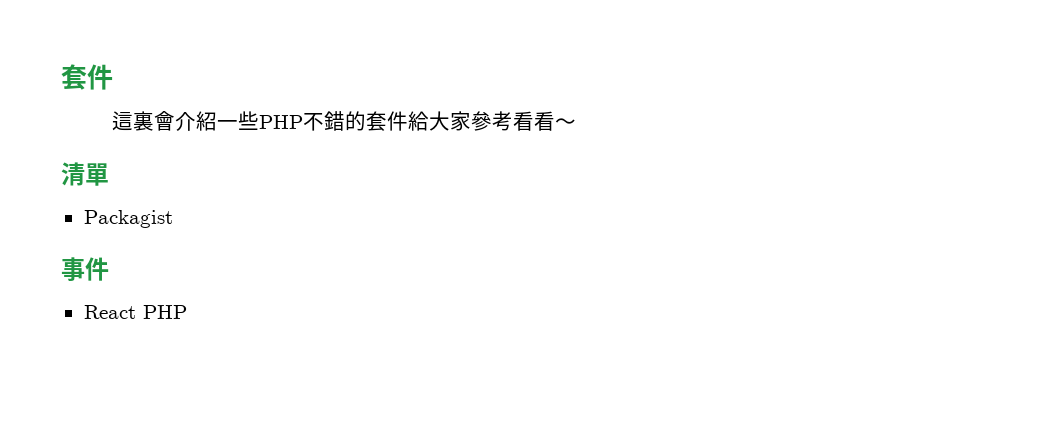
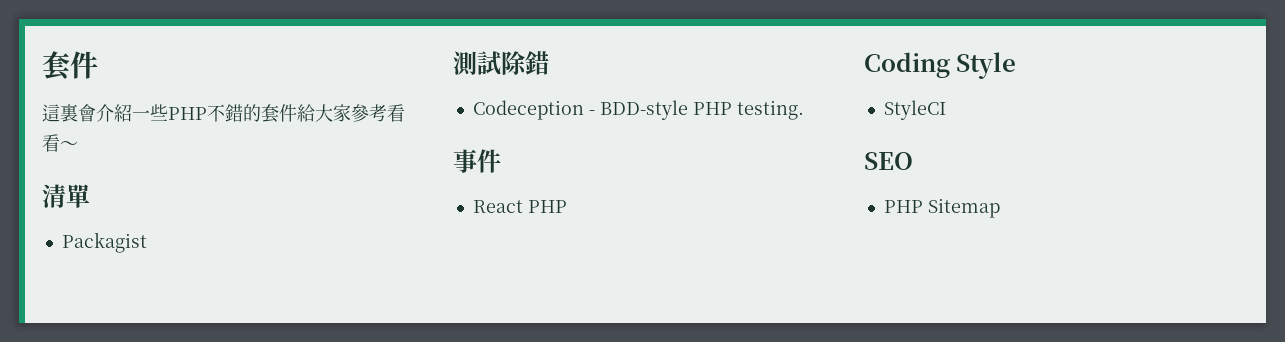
+ 測試除錯
+ Codeception - BDD-style PHP testing.
  事件
  React PHP
+ Coding Style
+ StyleCI
+ SEO
+ PHP Sitemap

